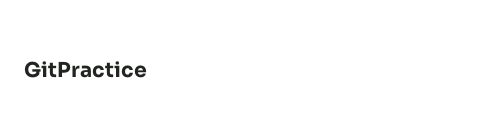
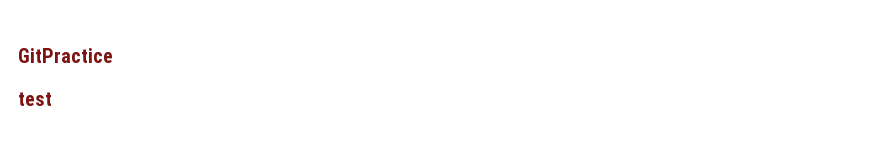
+ test

